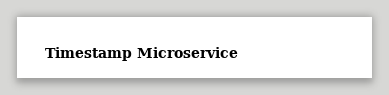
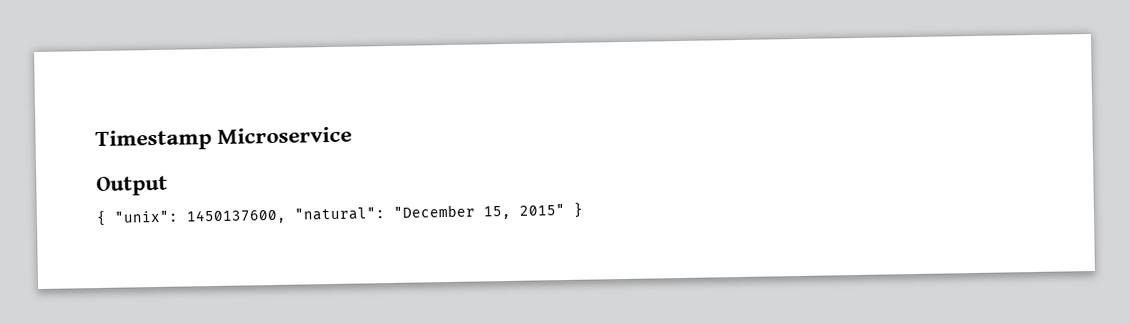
+ Output
+ { "unix": 1450137600, "natural": "December 15, 2015" }

